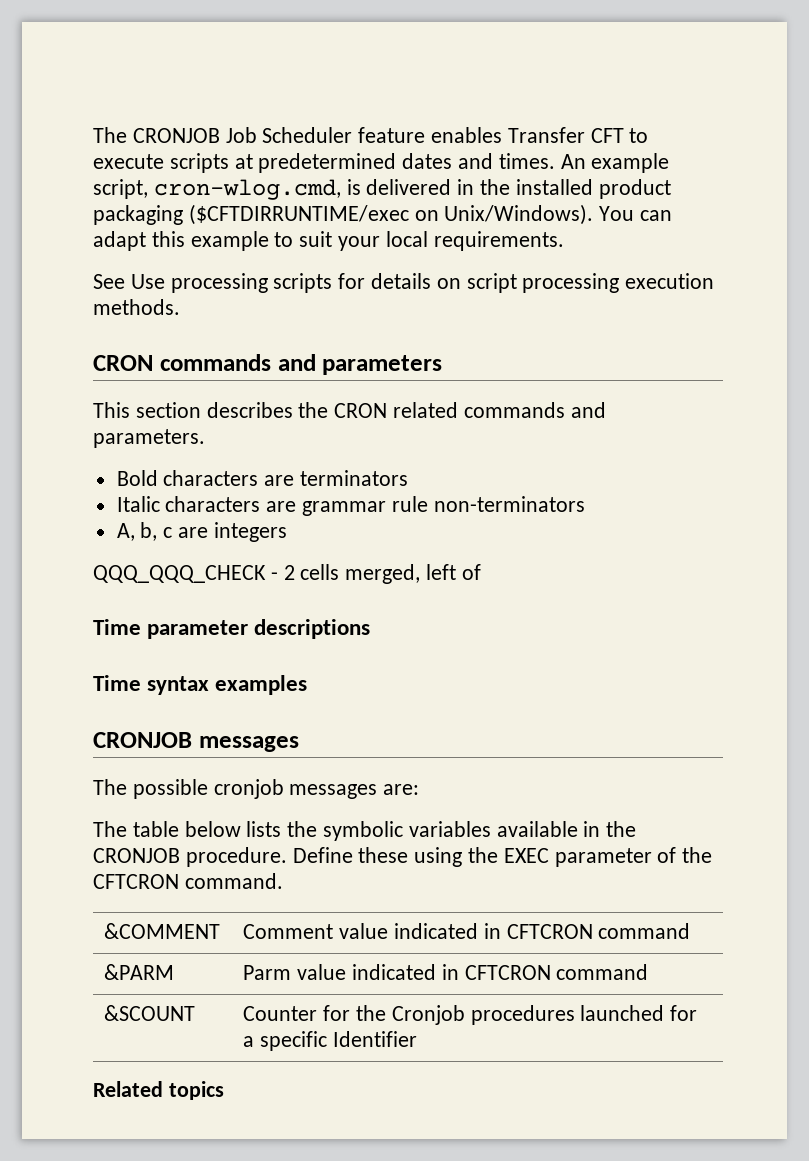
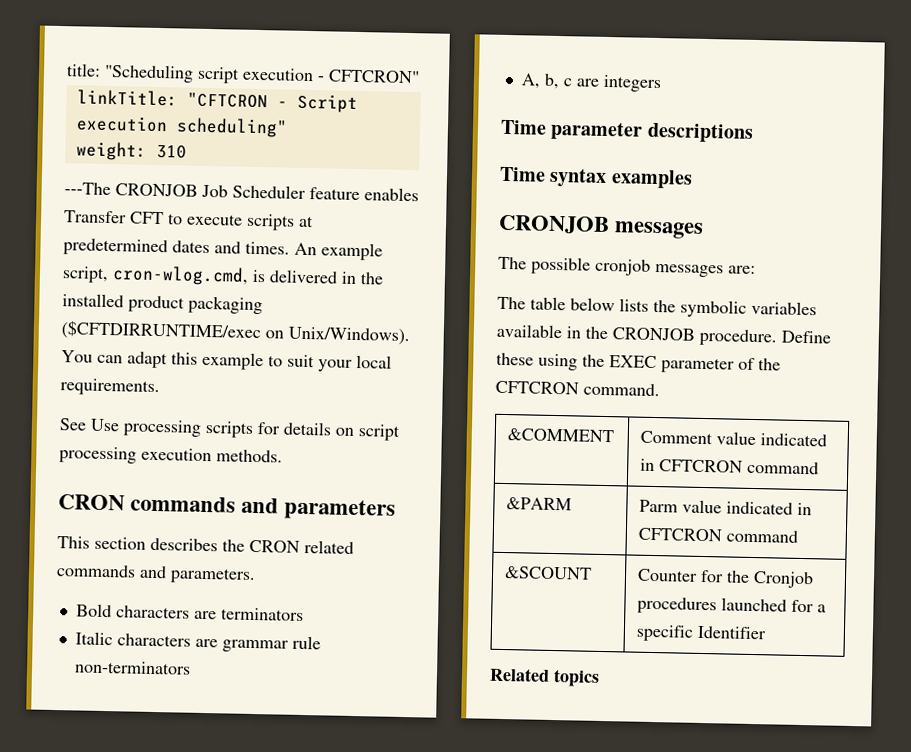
- The CRONJOB Job Scheduler feature enables Transfer CFT to execute scripts at predetermined dates and times.
+ title: "Scheduling script execution - CFTCRON"
+ linkTitle: "CFTCRON - Script execution scheduling"
+ weight: 310
+ ---The CRONJOB Job Scheduler feature enables Transfer CFT to execute scripts at predetermined dates and times.
- QQQ_QQQ_CHECK - 2 cells merged, left of

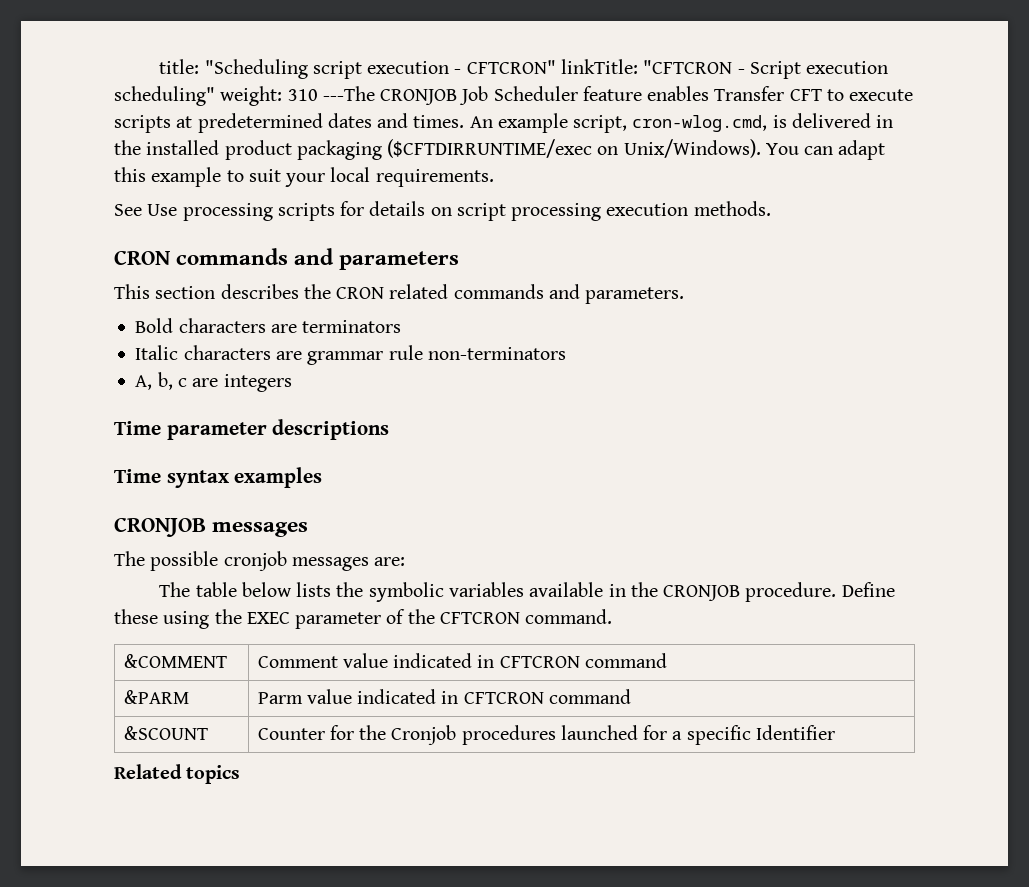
- title: "Scheduling script execution - CFTCRON"
- linkTitle: "CFTCRON - Script execution scheduling"
- weight: 310
- ---The CRONJOB Job Scheduler feature enables Transfer CFT to execute scripts at predetermined dates and times.
+ title: "Scheduling script execution - CFTCRON" linkTitle: "CFTCRON - Script execution scheduling" weight: 310 ---The CRONJOB Job Scheduler feature enables Transfer CFT to execute scripts at predetermined dates and times.

